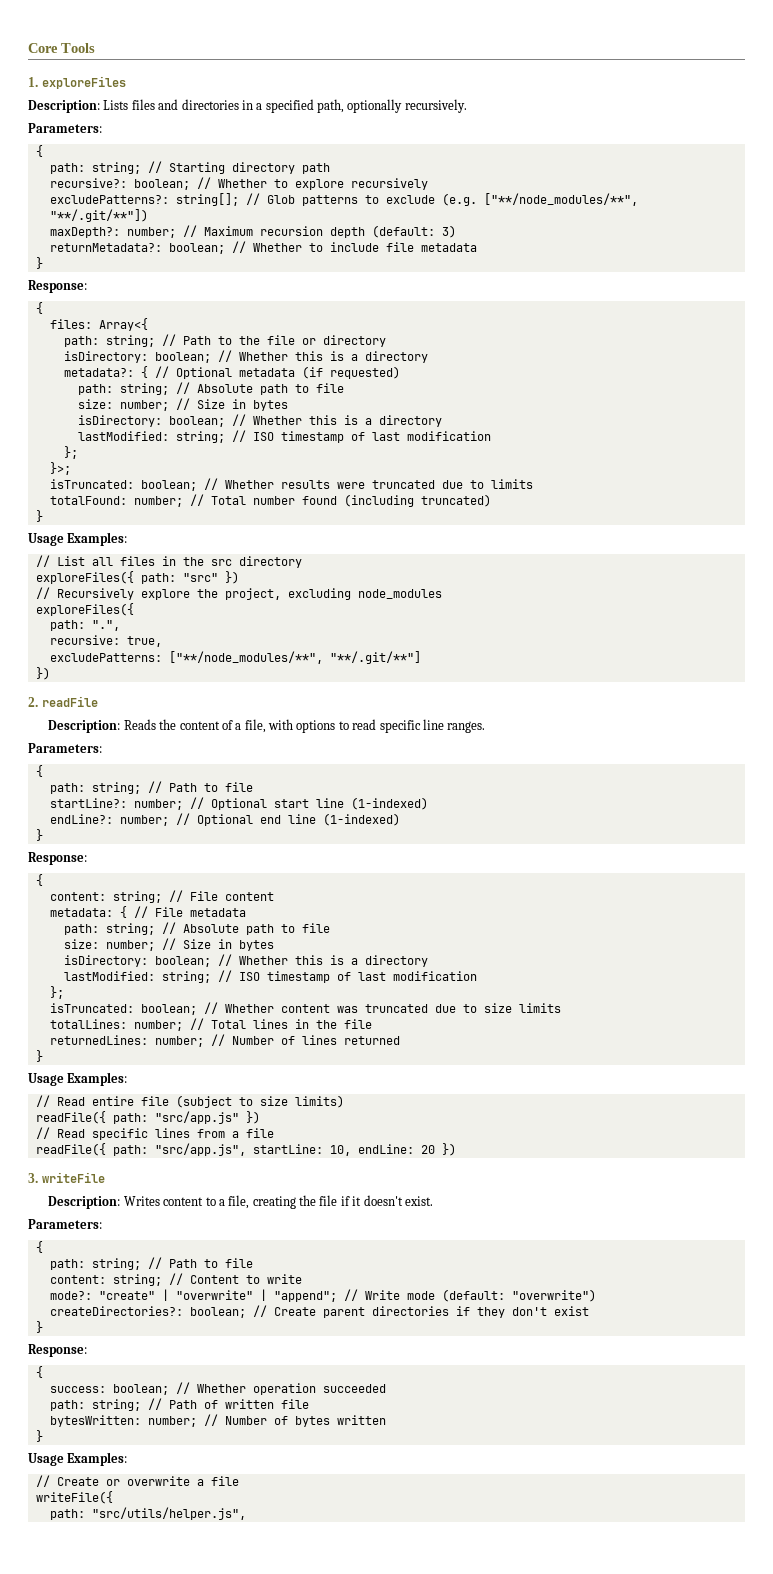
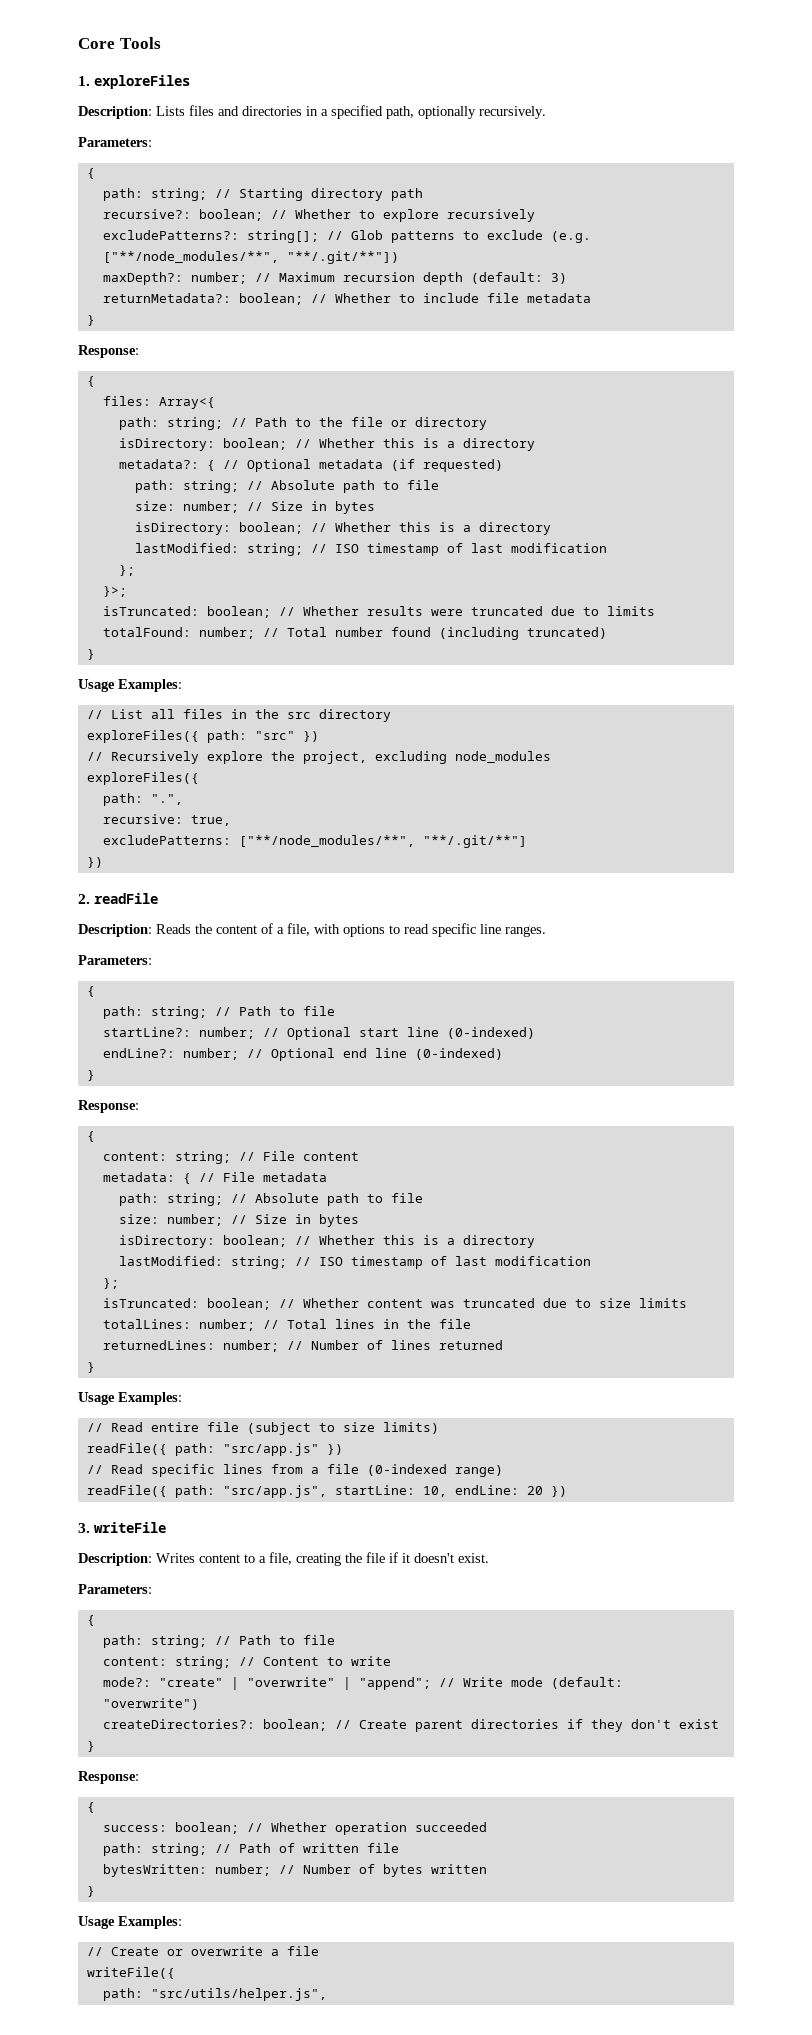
- startLine?: number; // Optional start line (1-indexed)
+ startLine?: number; // Optional start line (0-indexed)
- endLine?: number; // Optional end line (1-indexed)
+ endLine?: number; // Optional end line (0-indexed)
- // Read specific lines from a file
+ // Read specific lines from a file (0-indexed range)

